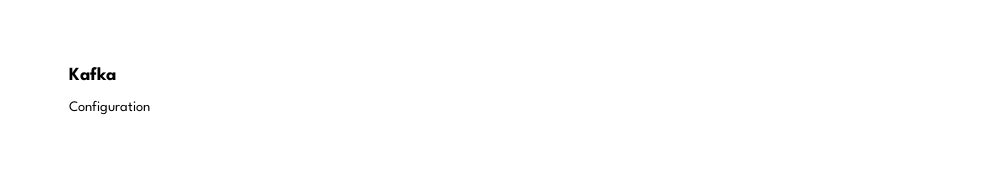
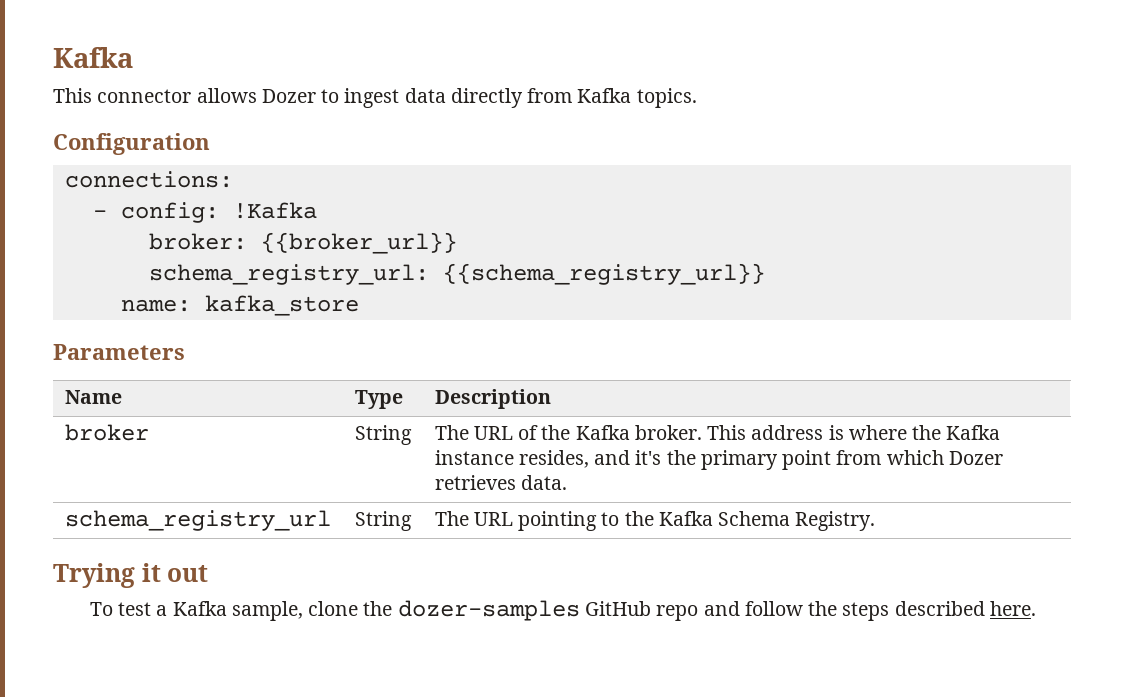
+ This connector allows Dozer to ingest data directly from Kafka topics.
  Configuration
+ connections:
+ - config: !Kafka
+ broker: {{broker_url}}
+ schema_registry_url: {{schema_registry_url}}
+ name: kafka_store
+ Parameters
+ Name | Type | Description
+ broker | String | The URL of the Kafka broker. This address is where the Kafka instance resides, and it's the primary point from which Dozer retrieves data.
+ schema_registry_url | String | The URL pointing to the Kafka Schema Registry.
+ Trying it out
+ To test a Kafka sample, clone the dozer-samples GitHub repo and follow the steps described here.

